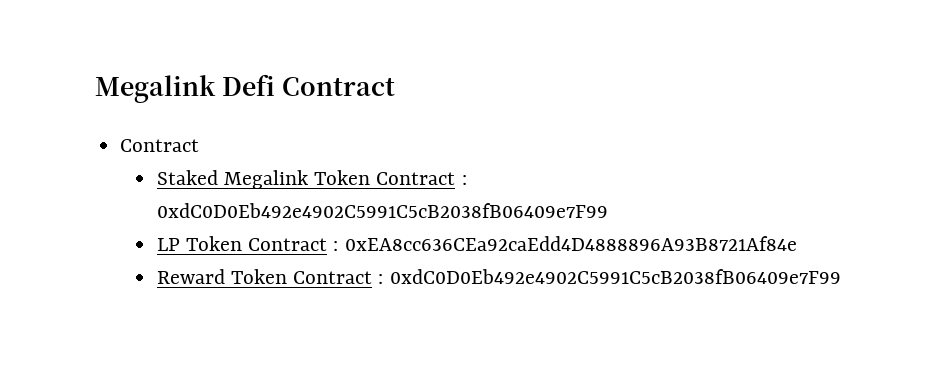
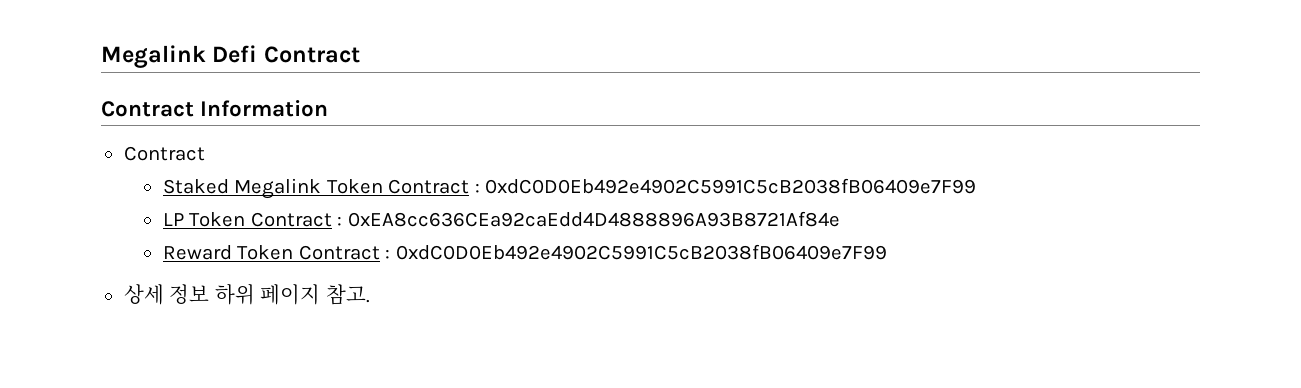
+ Contract Information
+ 상세 정보 하위 페이지 참고.

